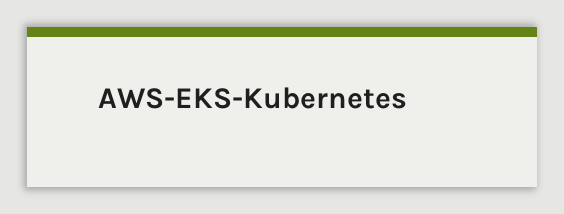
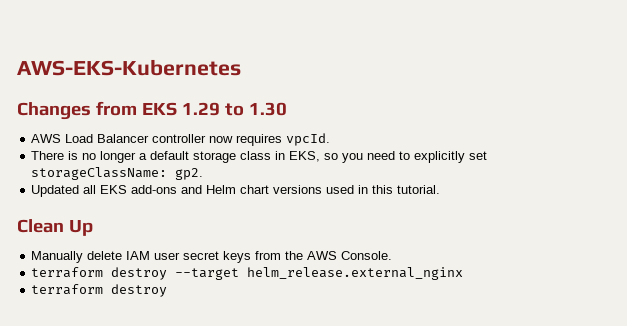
+ Changes from EKS 1.29 to 1.30
+ AWS Load Balancer controller now requires vpcId.
+ There is no longer a default storage class in EKS, so you need to explicitly set storageClassName: gp2.
+ Updated all EKS add-ons and Helm chart versions used in this tutorial.
+ Clean Up
+ Manually delete IAM user secret keys from the AWS Console.
+ terraform destroy --target helm_release.external_nginx
+ terraform destroy

